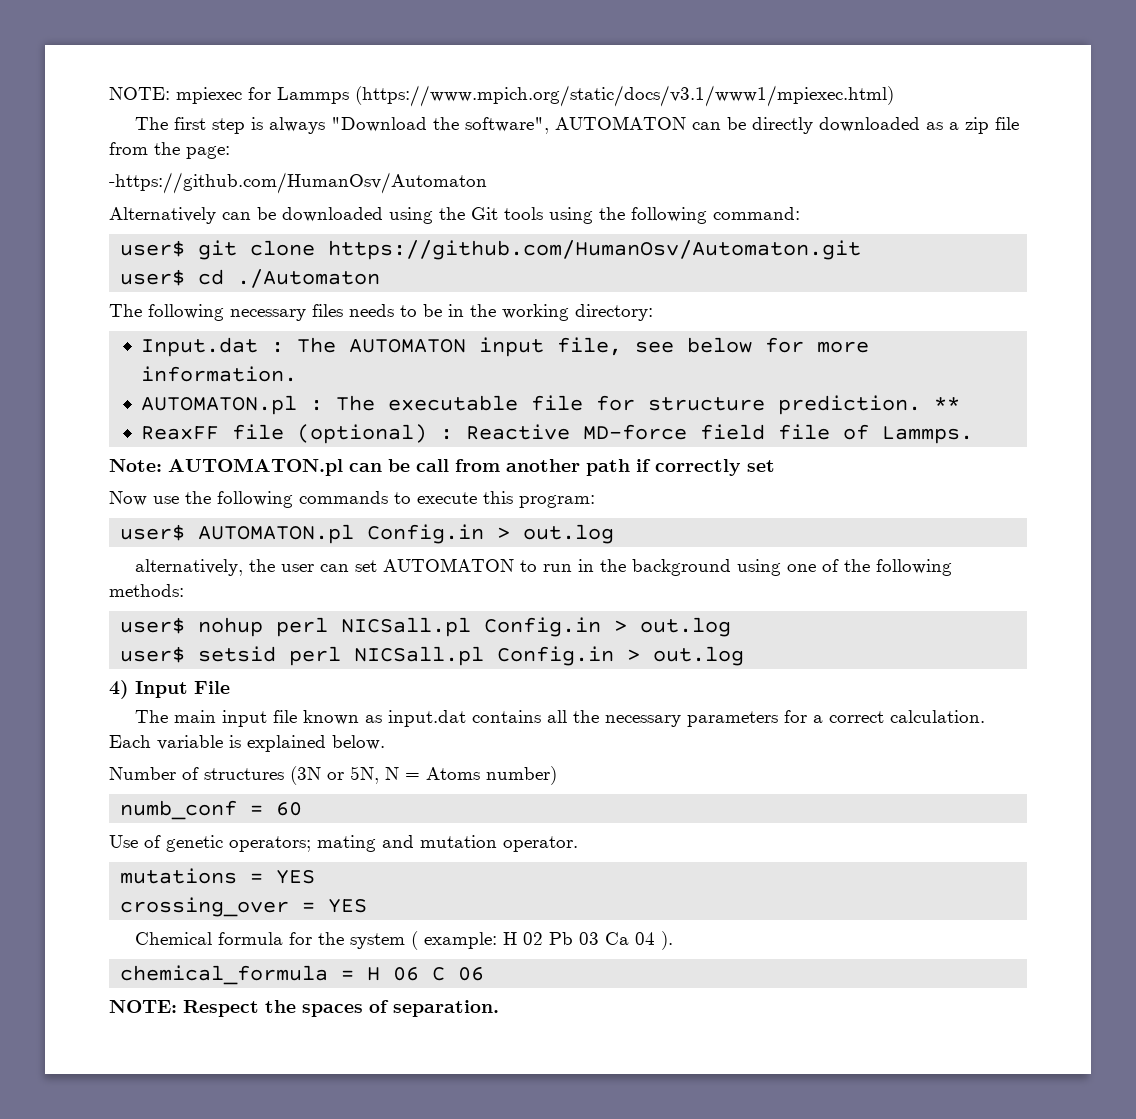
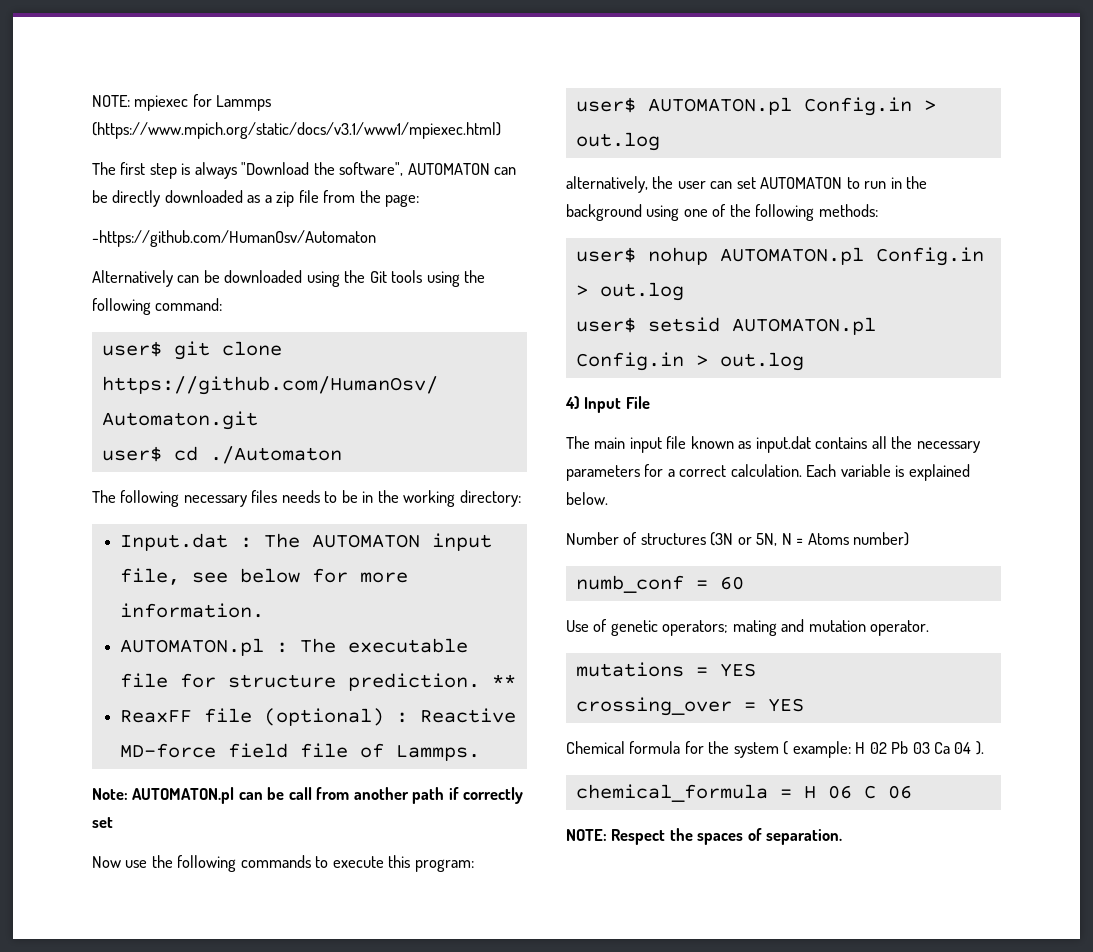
- user$ nohup perl NICSall.pl Config.in > out.log
+ user$ nohup AUTOMATON.pl Config.in > out.log
- user$ setsid perl NICSall.pl Config.in > out.log
+ user$ setsid AUTOMATON.pl Config.in > out.log

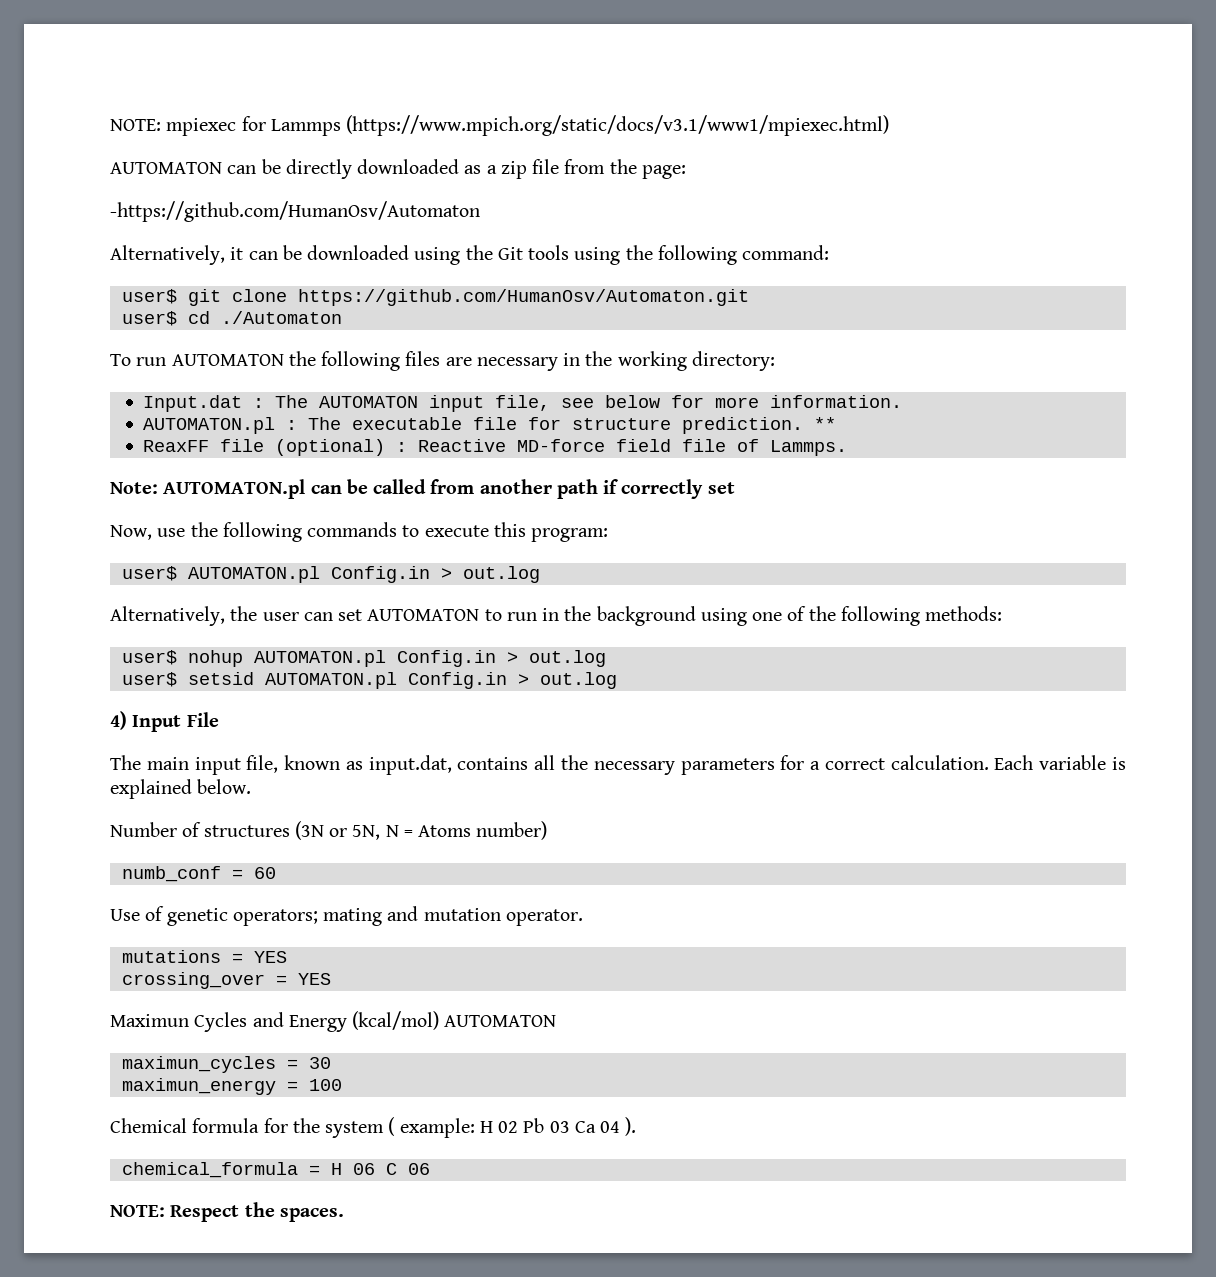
- The first step is always "Download the software", AUTOMATON can be directly downloaded as a zip file from the page:
+ AUTOMATON can be directly downloaded as a zip file from the page:
- Alternatively can be downloaded using the Git tools using the following command:
+ Alternatively, it can be downloaded using the Git tools using the following command:
- The following necessary files needs to be in the working directory:
+ To run AUTOMATON the following files are necessary in the working directory:
- Note: AUTOMATON.pl can be call from another path if correctly set
+ Note: AUTOMATON.pl can be called from another path if correctly set
- Now use the following commands to execute this program:
+ Now, use the following commands to execute this program:
- alternatively, the user can set AUTOMATON to run in the background using one of the following methods:
+ Alternatively, the user can set AUTOMATON to run in the background using one of the following methods:
- The main input file known as input.dat contains all the necessary parameters for a correct calculation.
+ The main input file, known as input.dat, contains all the necessary parameters for a correct calculation.
+ Maximun Cycles and Energy (kcal/mol) AUTOMATON
+ maximun_cycles = 30
+ maximun_energy = 100
- NOTE: Respect the spaces of separation.
+ NOTE: Respect the spaces.

